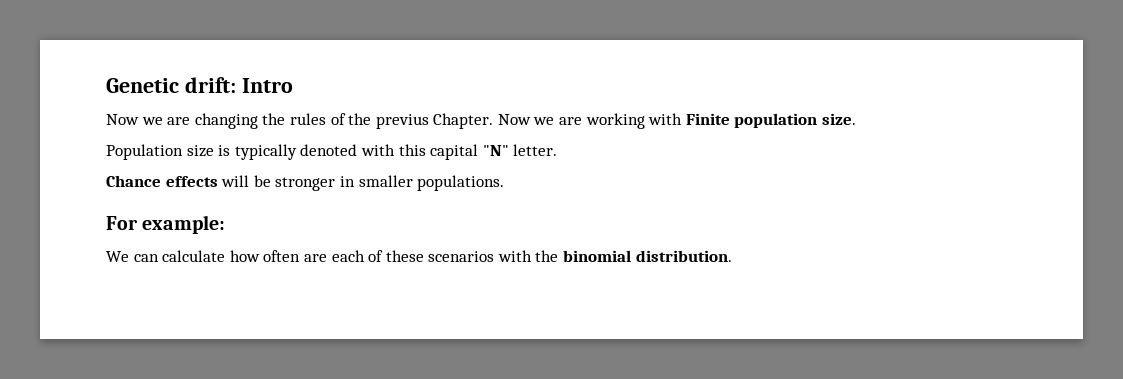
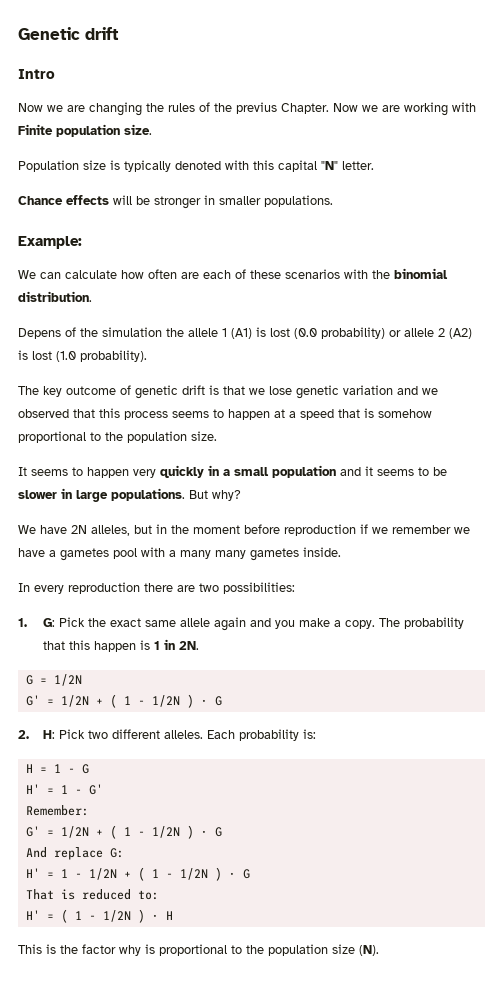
- Genetic drift: Intro
+ Genetic drift
+ Intro
- For example:
+ Example:
+ Depens of the simulation the allele 1 (A1) is lost (0.0 probability) or allele 2 (A2) is lost (1.0 probability).
+ The key outcome of genetic drift is that we lose genetic variation and we observed that this process seems to happen at a speed that is somehow proportional to the population size.
+ It seems to happen very quickly in a small population and it seems to be slower in large populations. But why?
+ We have 2N alleles, but in the moment before reproduction if we remember we have a gametes pool with a many many gametes inside.
+ In every reproduction there are two possibilities:
+ 1. G: Pick the exact same allele again and you make a copy. The probability that this happen is 1 in 2N.
+ G = 1/2N
+ G' = 1/2N + ( 1 - 1/2N ) · G
+ 2. H: Pick two different alleles. Each probability is:
+ H = 1 - G
+ H' = 1 - G'
+ Remember:
+ G' = 1/2N + ( 1 - 1/2N ) · G
+ And replace G:
+ H' = 1 - 1/2N + ( 1 - 1/2N ) · G
+ That is reduced to:
+ H' = ( 1 - 1/2N ) · H
+ This is the factor why is proportional to the population size (N).

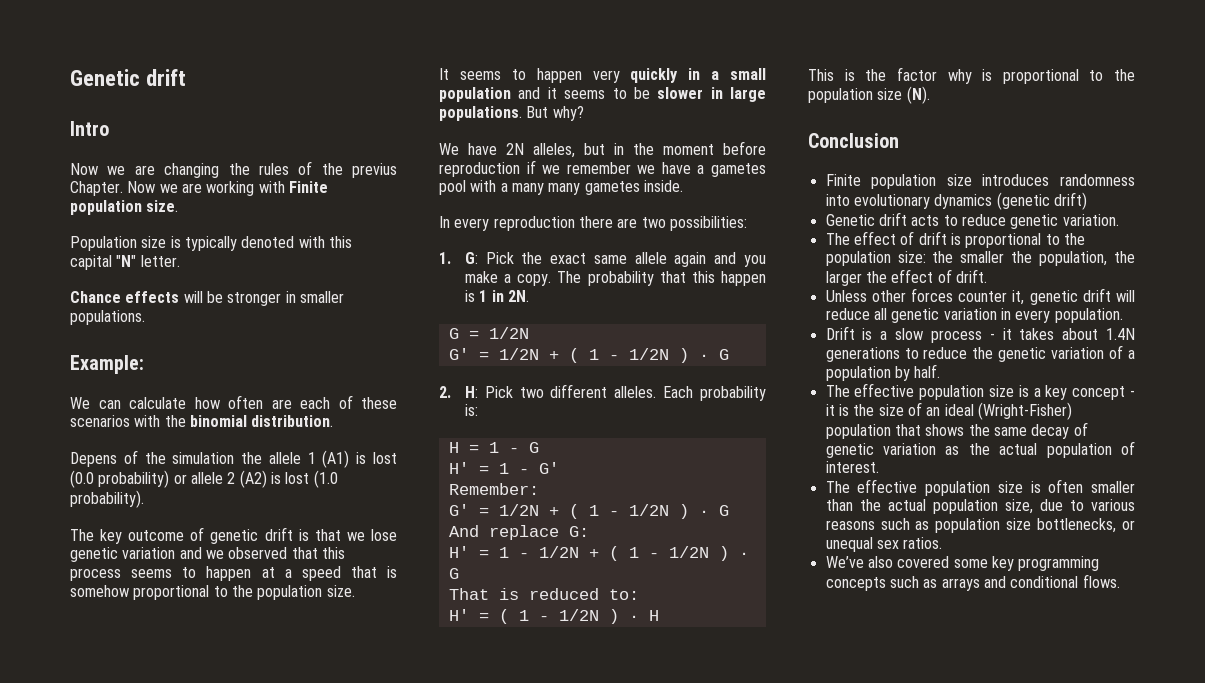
+ Conclusion
+ Finite population size introduces randomness into evolutionary dynamics (genetic drift)
+ Genetic drift acts to reduce genetic variation.
+ The effect of drift is proportional to the population size: the smaller the population, the larger the effect of drift.
+ Unless other forces counter it, genetic drift will reduce all genetic variation in every population.
+ Drift is a slow process - it takes about 1.4N generations to reduce the genetic variation of a population by half.
+ The effective population size is a key concept - it is the size of an ideal (Wright-Fisher) population that shows the same decay of genetic variation as the actual population of interest.
+ The effective population size is often smaller than the actual population size, due to various reasons such as population size bottlenecks, or unequal sex ratios.
+ We’ve also covered some key programming concepts such as arrays and conditional flows.

